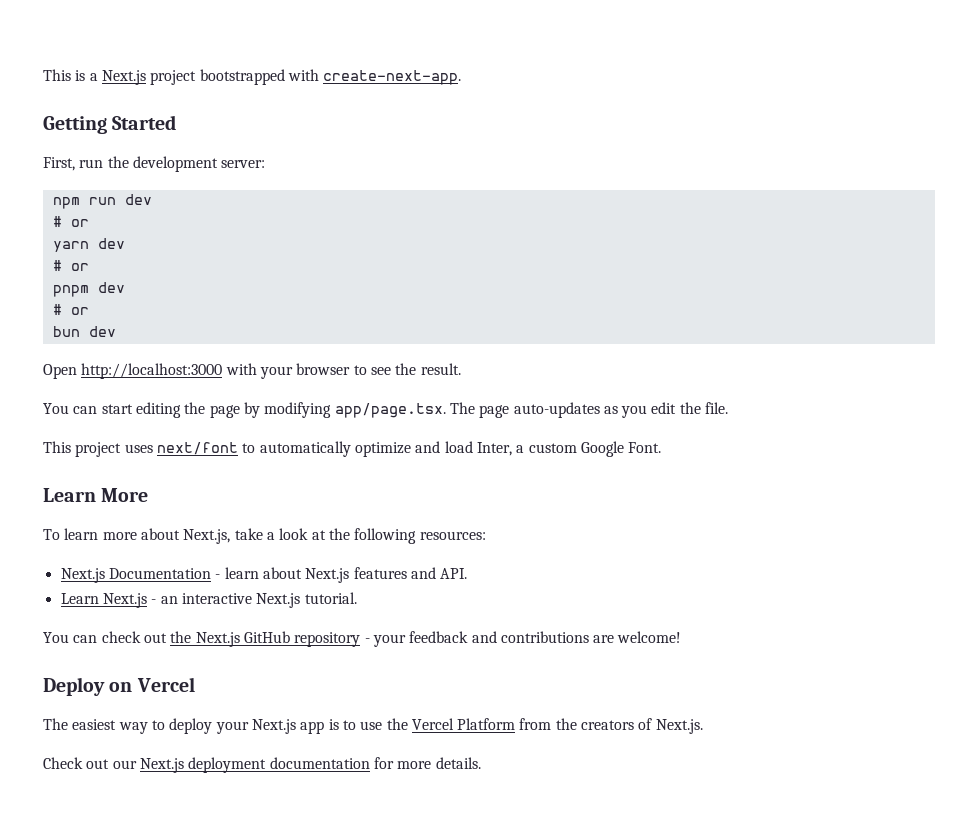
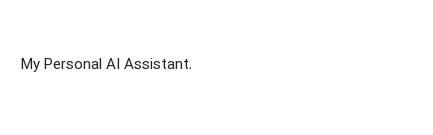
- This is a Next.js project bootstrapped with create-next-app.
- Getting Started
- First, run the development server:
- npm run dev
- # or
- yarn dev
- # or
- pnpm dev
- # or
- bun dev
- Open http://localhost:3000 with your browser to see the result.
- You can start editing the page by modifying app/page.tsx. The page auto-updates as you edit the file.
- This project uses next/font to automatically optimize and load Inter, a custom Google Font.
- Learn More
- To learn more about Next.js, take a look at the following resources:
- Next.js Documentation - learn about Next.js features and API.
- Learn Next.js - an interactive Next.js tutorial.
- You can check out the Next.js GitHub repository - your feedback and contributions are welcome!
- Deploy on Vercel
- The easiest way to deploy your Next.js app is to use the Vercel Platform from the creators of Next.js.
- Check out our Next.js deployment documentation for more details.
+ My Personal AI Assistant.

